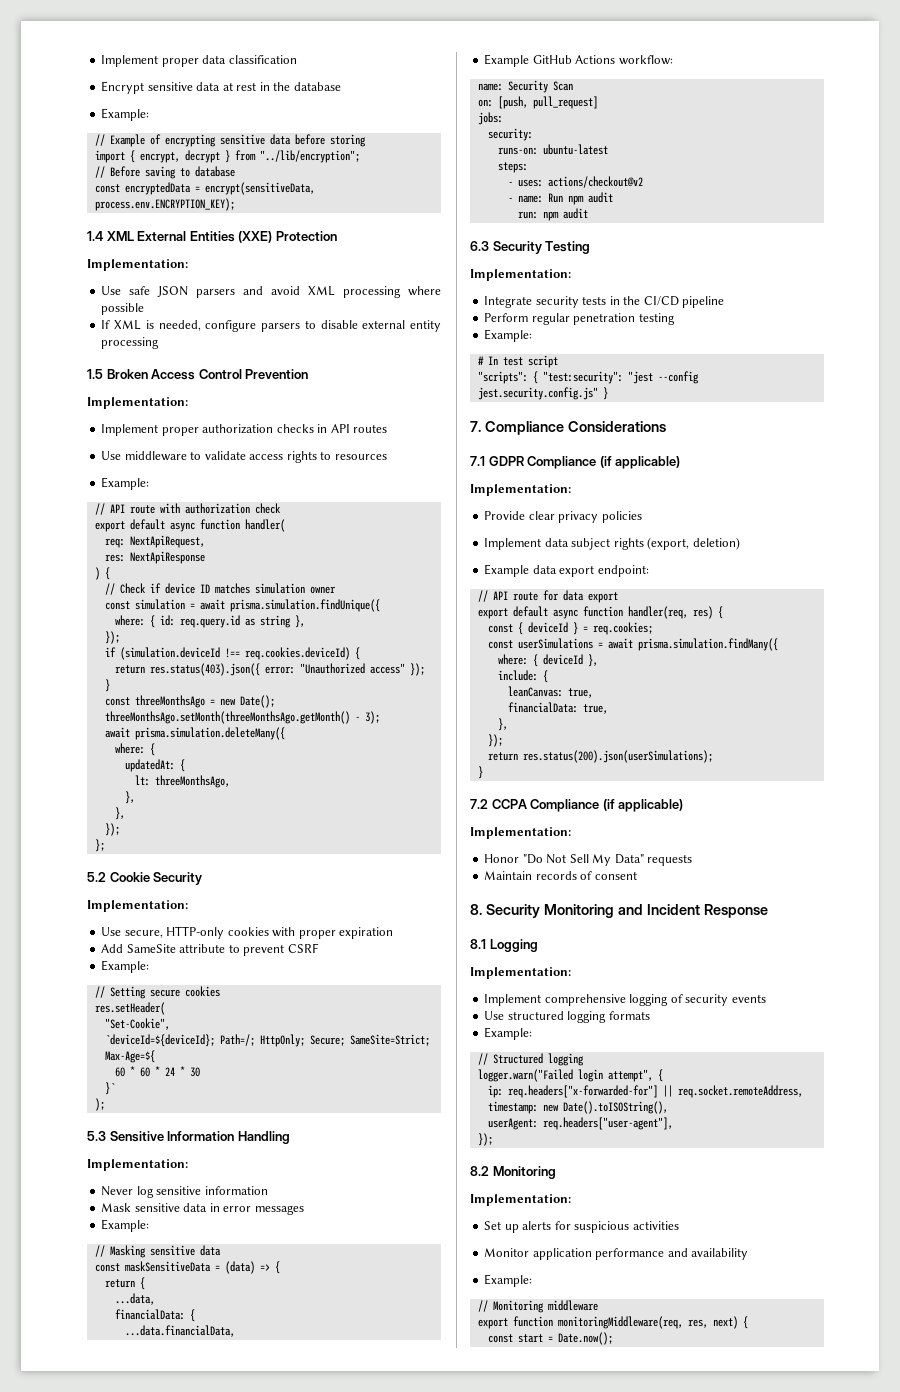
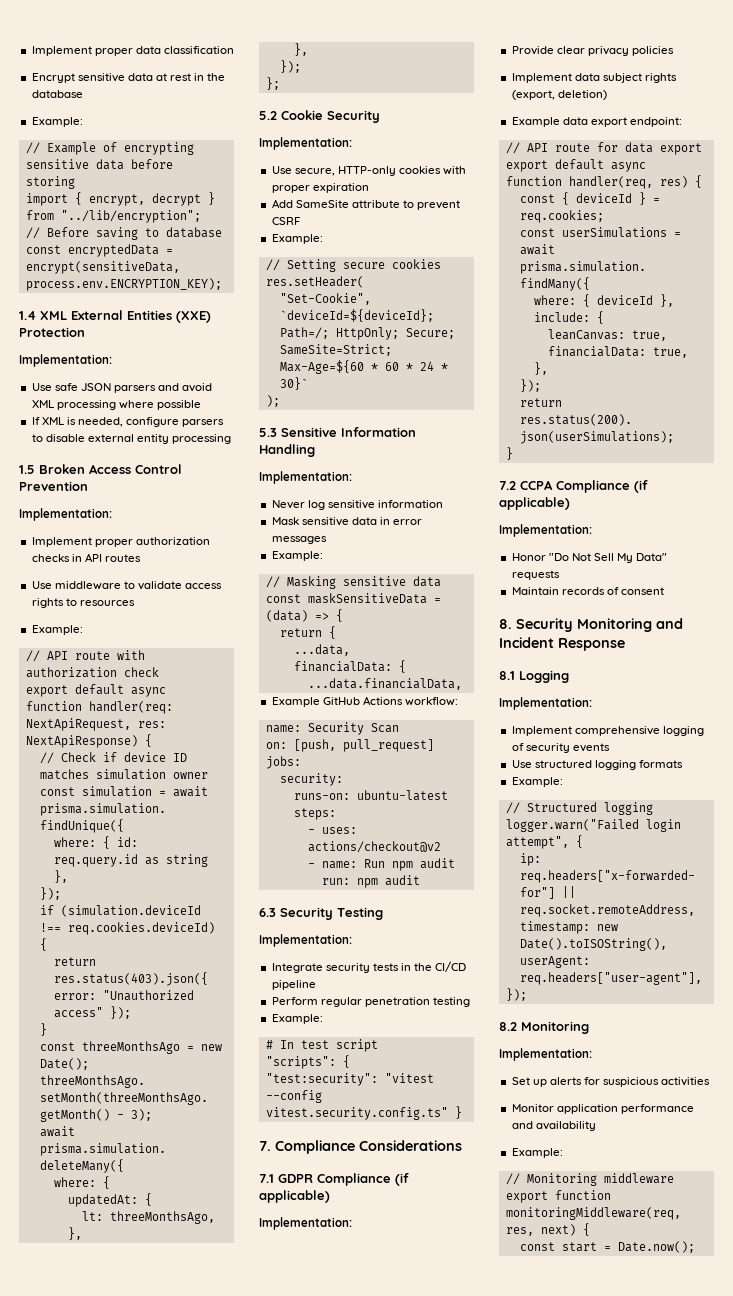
- export default async function handler(
- req: NextApiRequest,
- res: NextApiResponse
- ) {
+ export default async function handler(req: NextApiRequest, res: NextApiResponse) {
- `deviceId=${deviceId}; Path=/; HttpOnly; Secure; SameSite=Strict; Max-Age=${
- 60 * 60 * 24 * 30
- }`
+ `deviceId=${deviceId}; Path=/; HttpOnly; Secure; SameSite=Strict; Max-Age=${60 * 60 * 24 * 30}`
- "scripts": { "test:security": "jest --config jest.security.config.js" }
+ "scripts": { "test:security": "vitest --config vitest.security.config.ts" }

